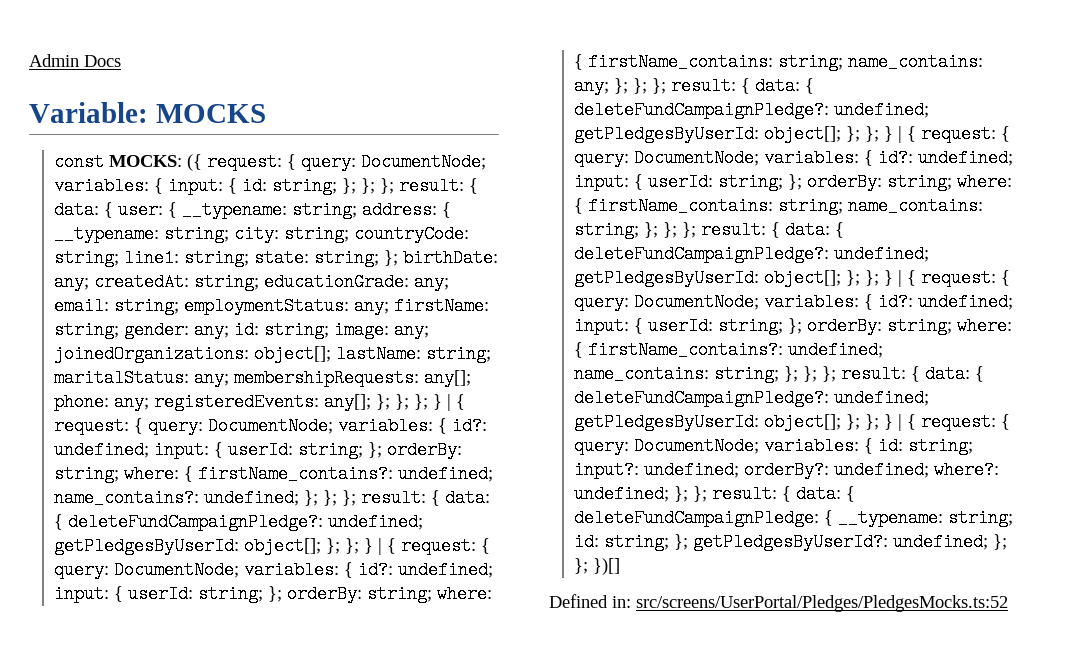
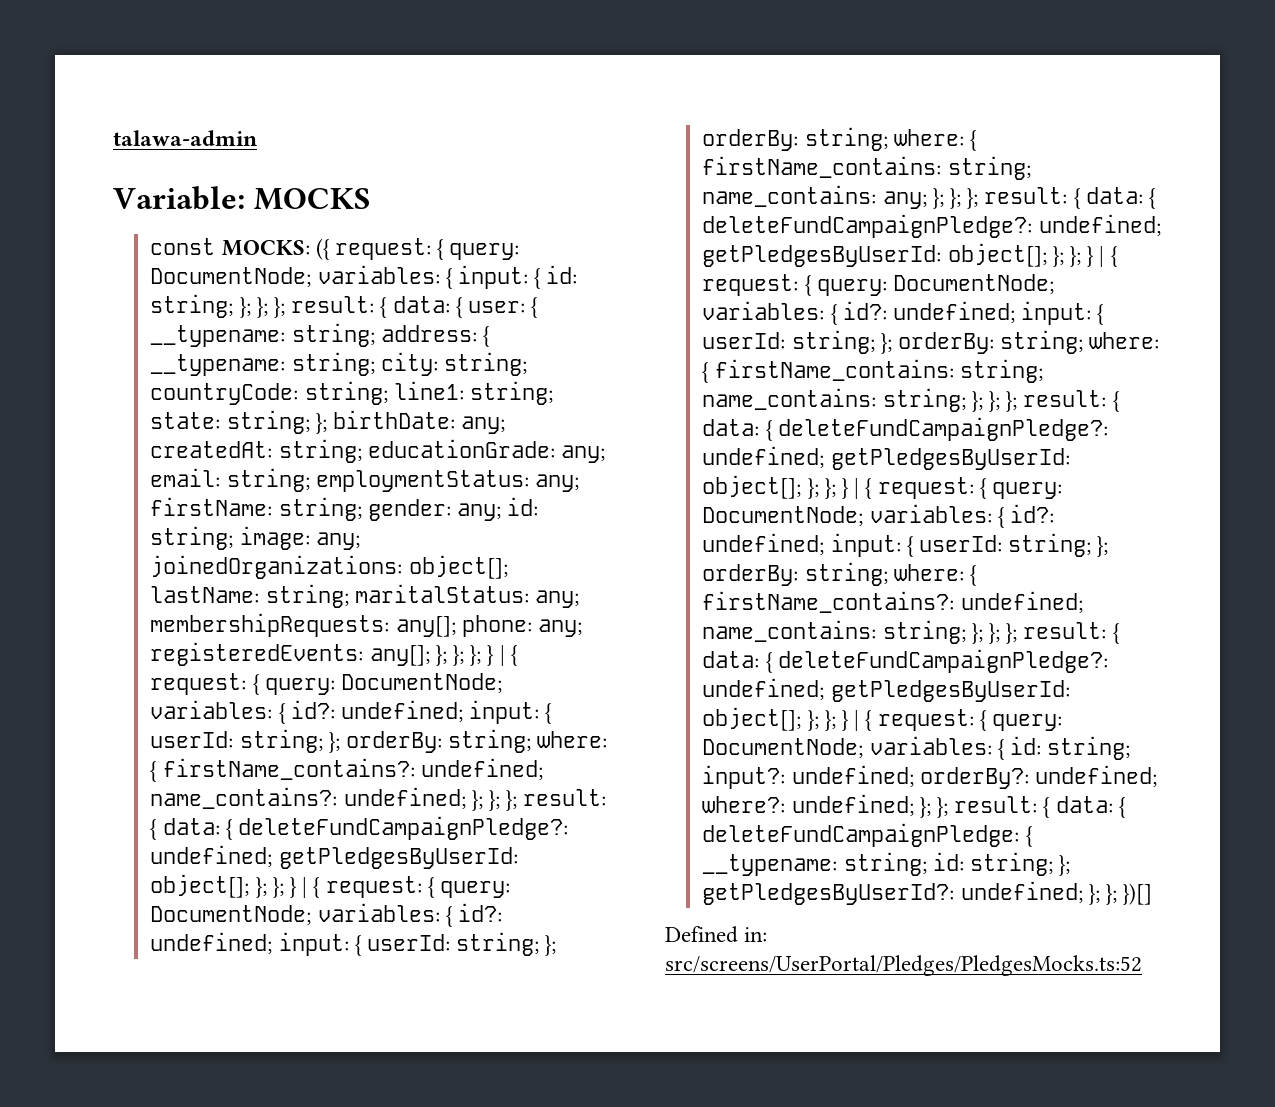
- Admin Docs
+ talawa-admin

